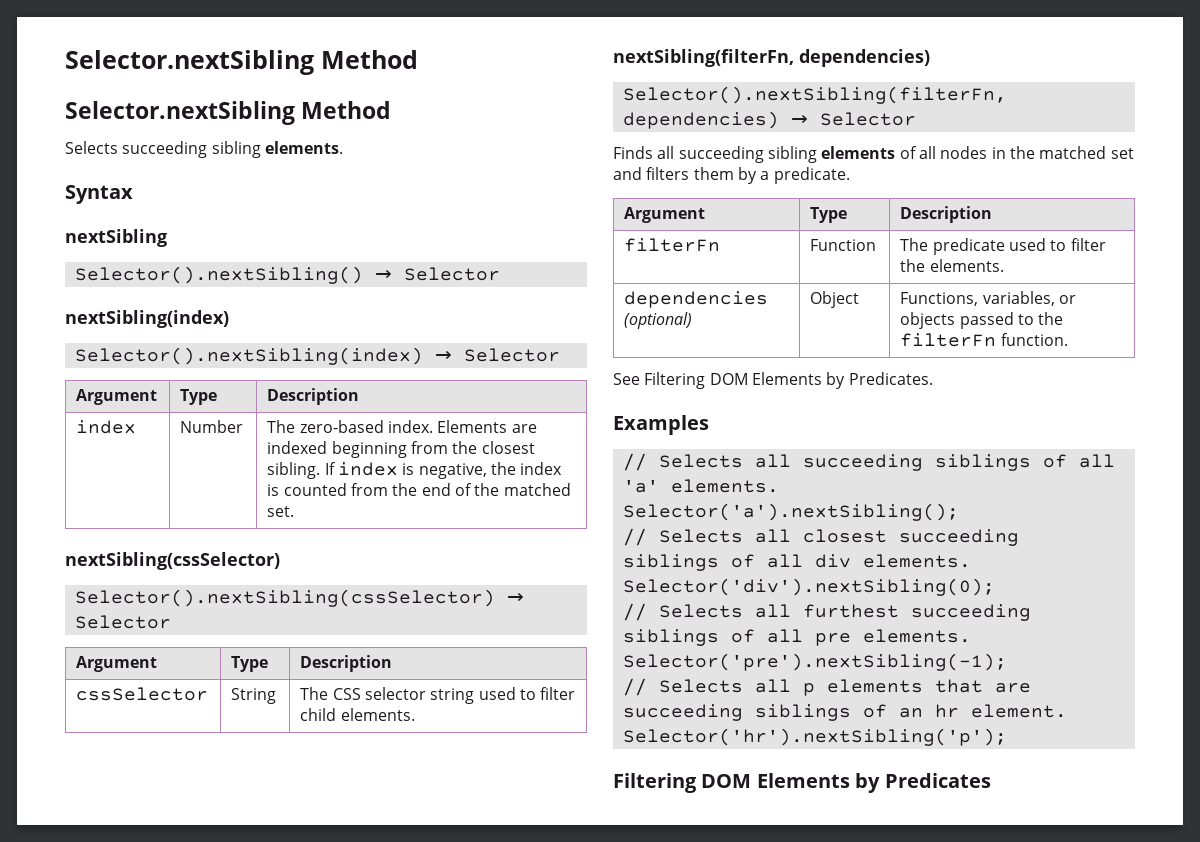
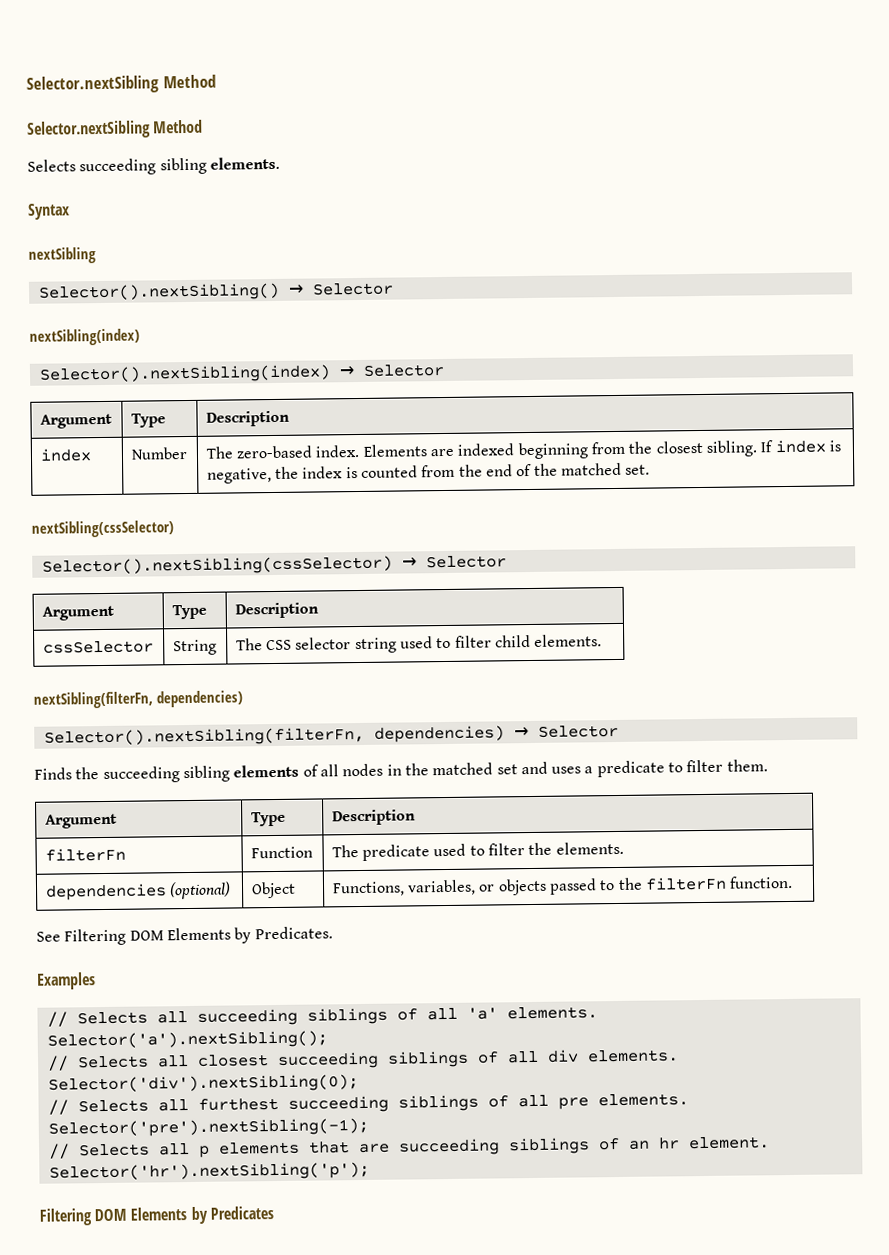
- Finds all succeeding sibling elements of all nodes in the matched set and filters them by a predicate.
+ Finds the succeeding sibling elements of all nodes in the matched set and uses a predicate to filter them.

